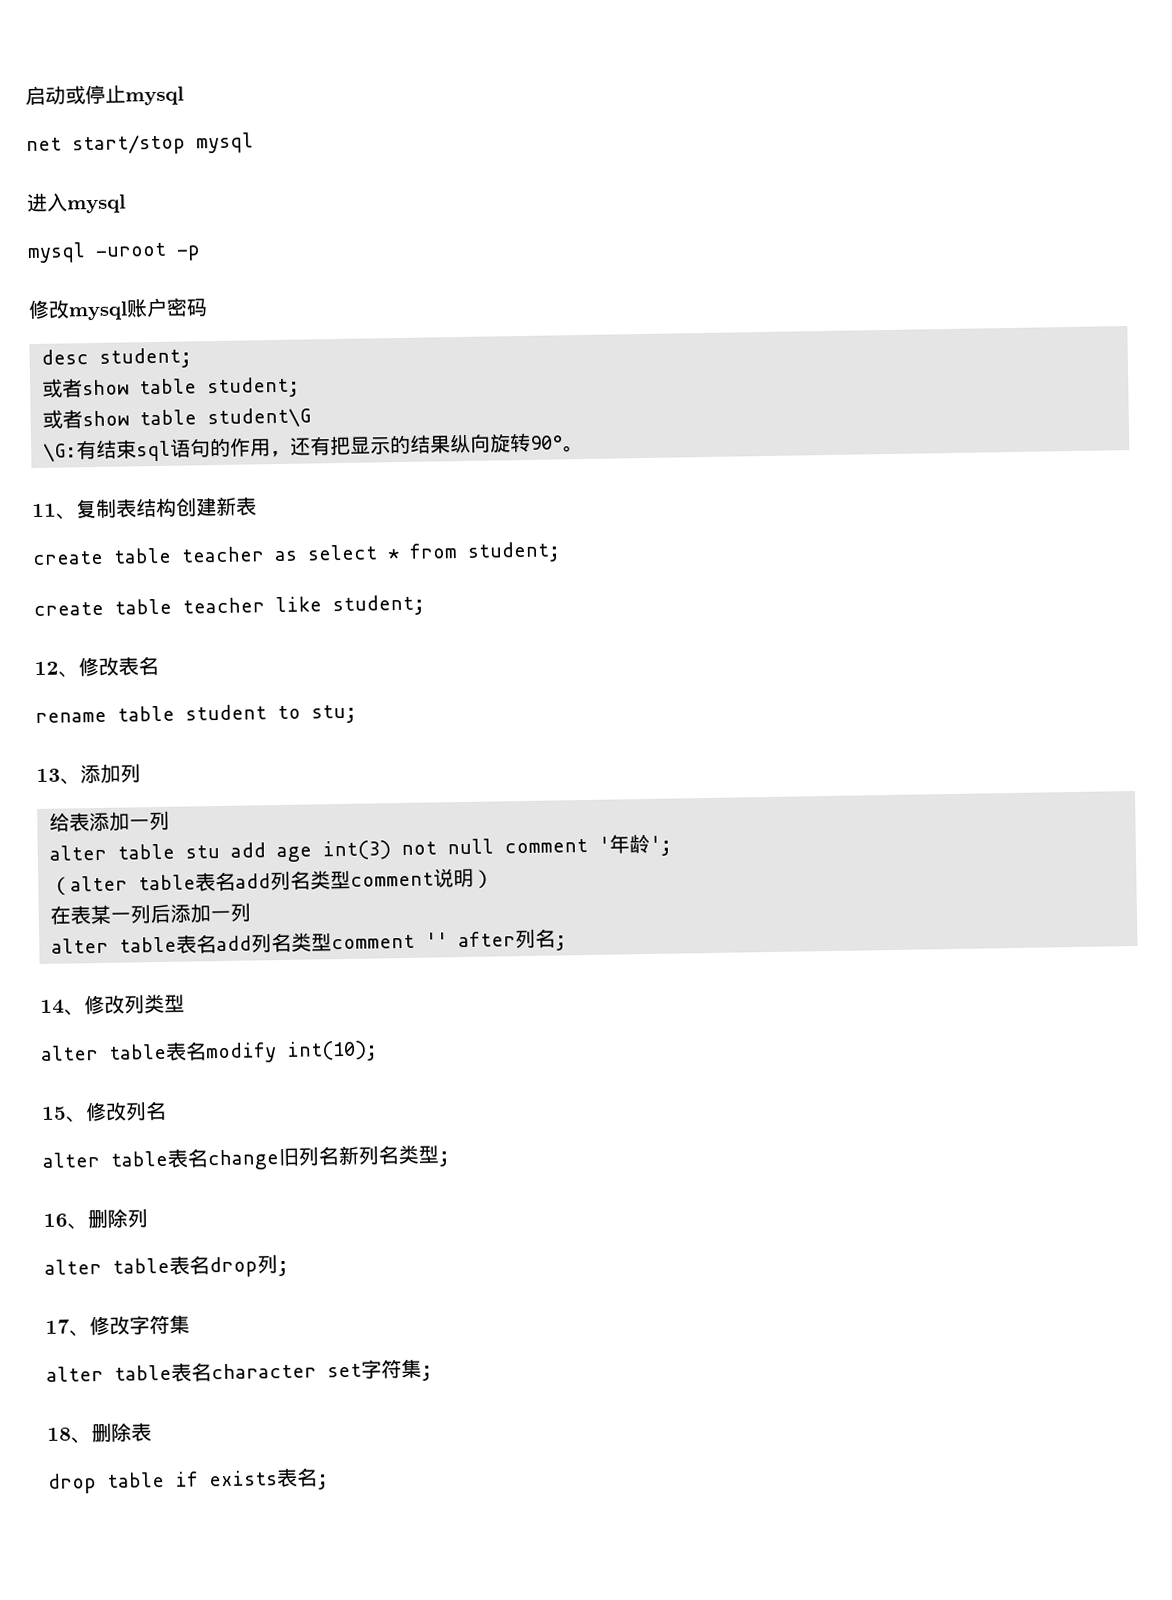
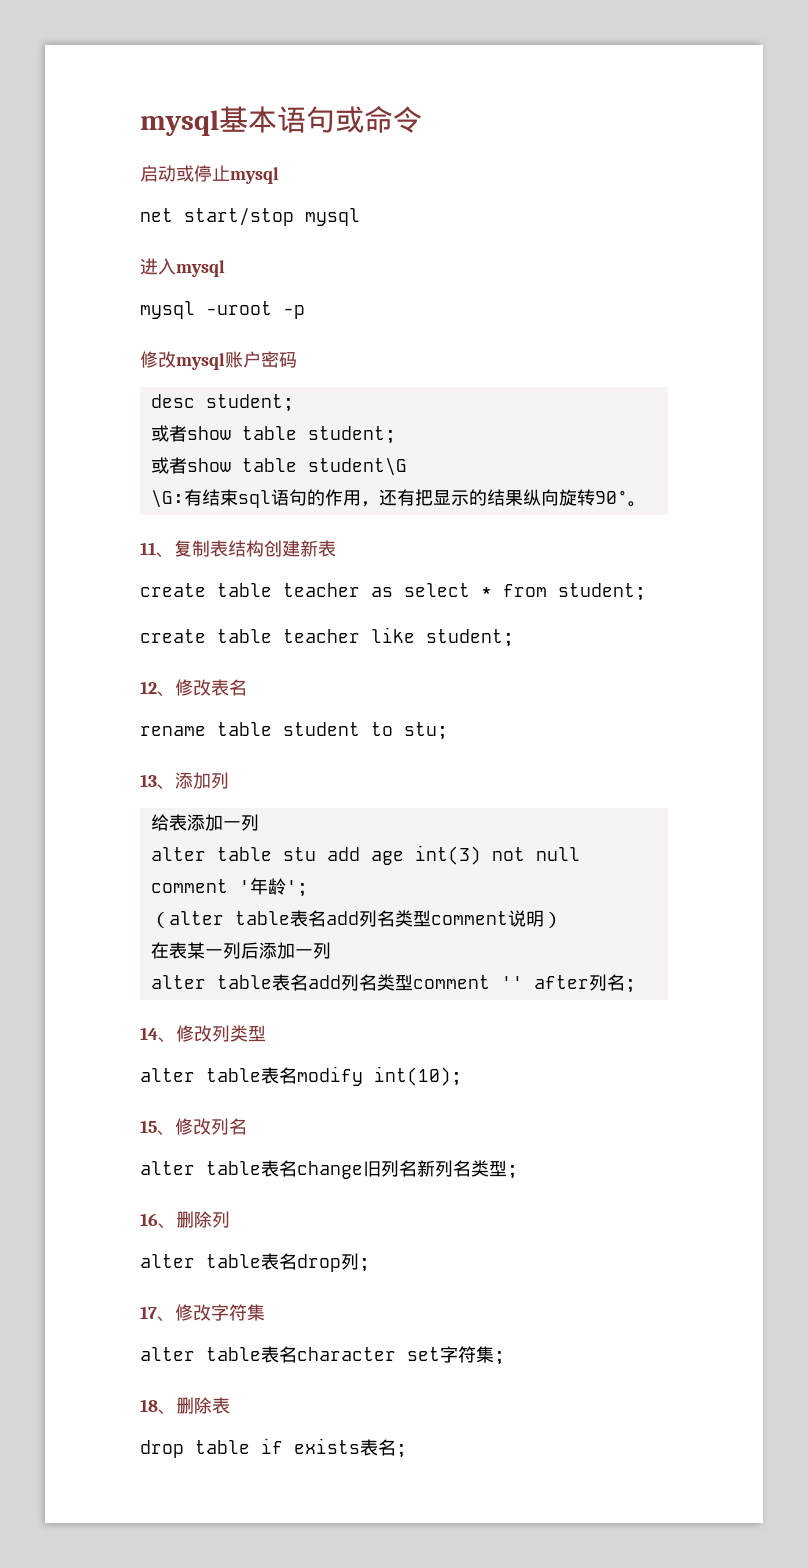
+ mysql基本语句或命令

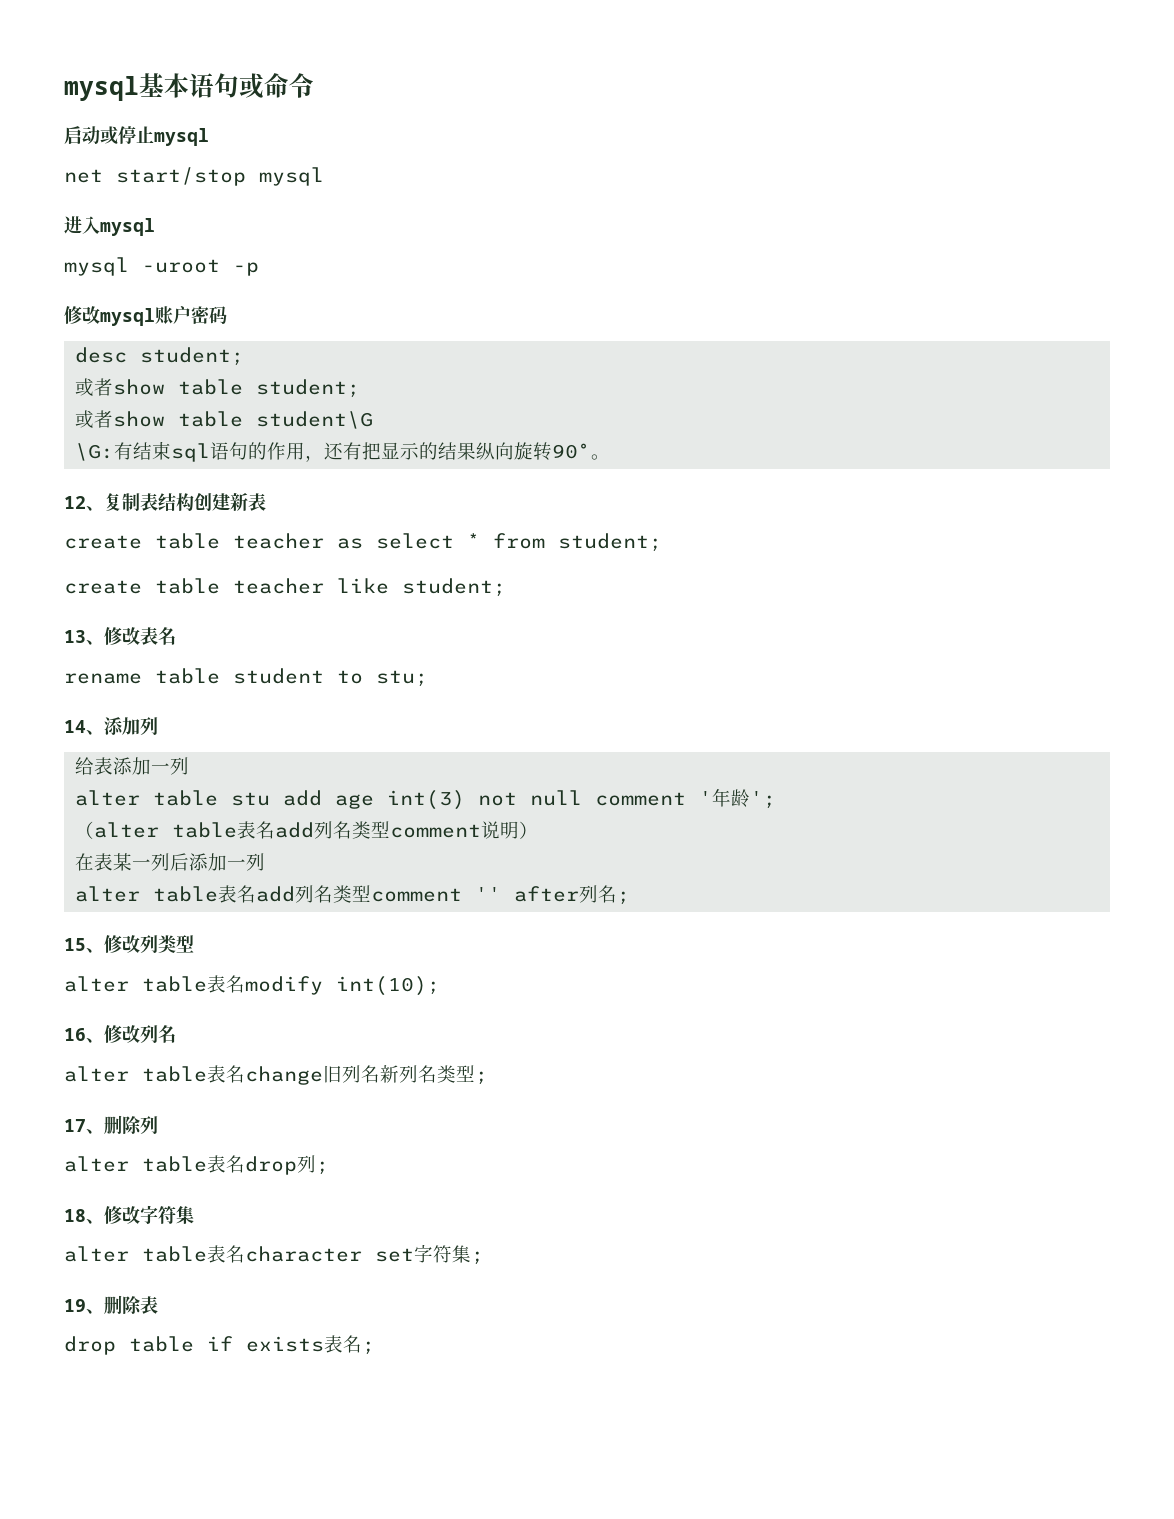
- 11、复制表结构创建新表
+ 12、复制表结构创建新表
- 12、修改表名
+ 13、修改表名
- 13、添加列
+ 14、添加列
- 14、修改列类型
+ 15、修改列类型
- 15、修改列名
+ 16、修改列名
- 16、删除列
+ 17、删除列
- 17、修改字符集
+ 18、修改字符集
- 18、删除表
+ 19、删除表

